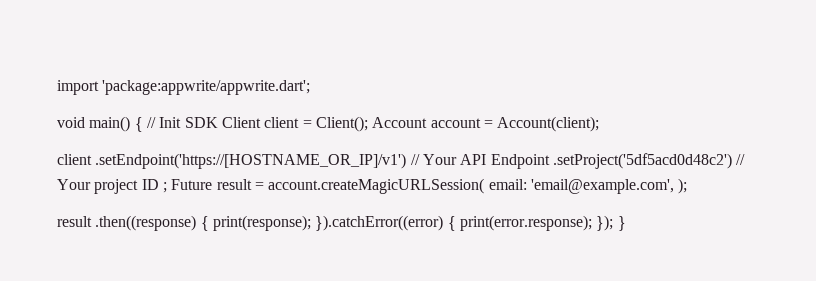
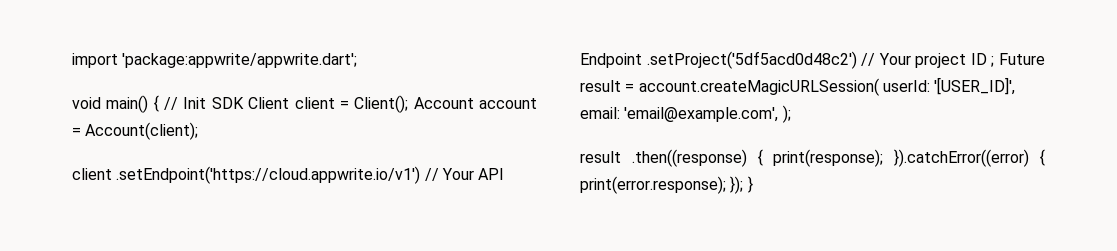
- client .setEndpoint('https://[HOSTNAME_OR_IP]/v1') // Your API Endpoint .setProject('5df5acd0d48c2') // Your project ID ; Future result = account.createMagicURLSession( email: 'email@example.com', );
+ client .setEndpoint('https://cloud.appwrite.io/v1') // Your API Endpoint .setProject('5df5acd0d48c2') // Your project ID ; Future result = account.createMagicURLSession( userId: '[USER_ID]', email: 'email@example.com', );

